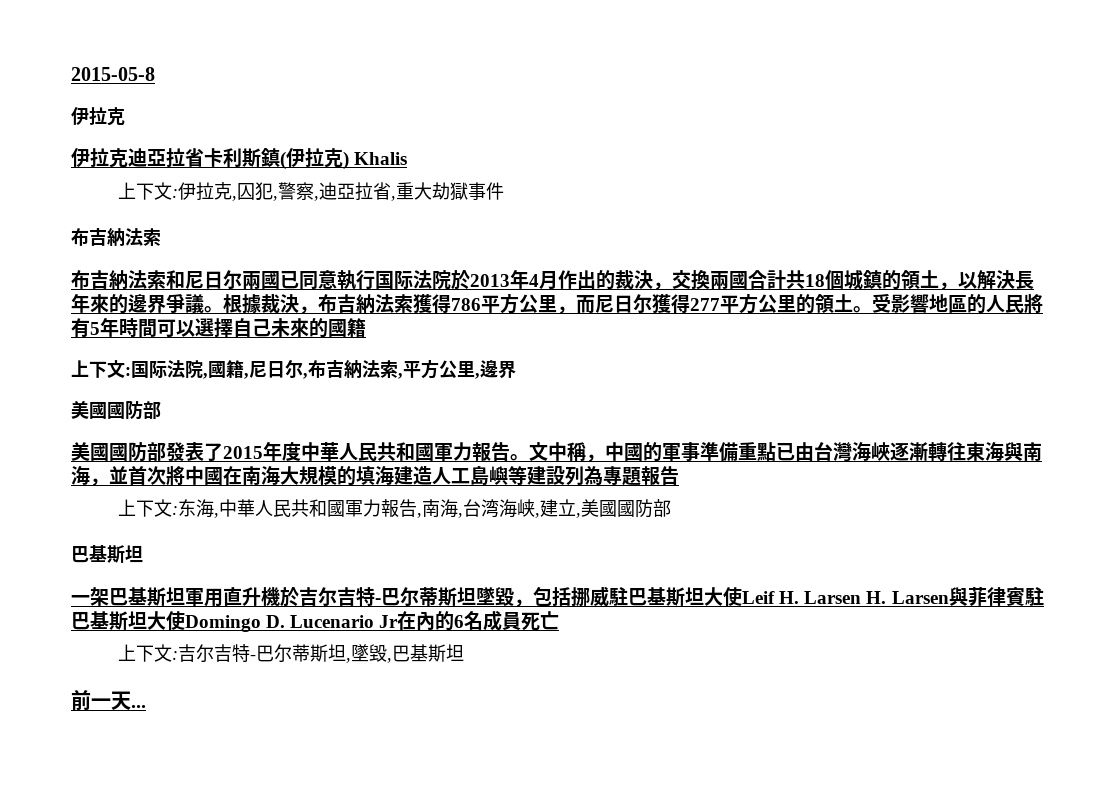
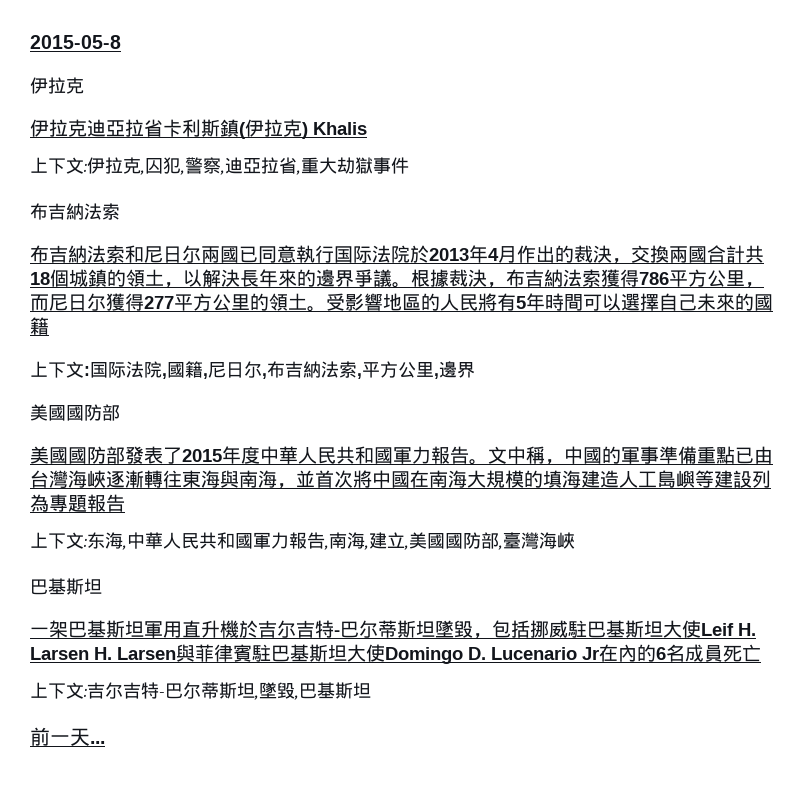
- 上下文:东海,中華人民共和國軍力報告,南海,台湾海峡,建立,美國國防部
+ 上下文:东海,中華人民共和國軍力報告,南海,建立,美國國防部,臺灣海峽

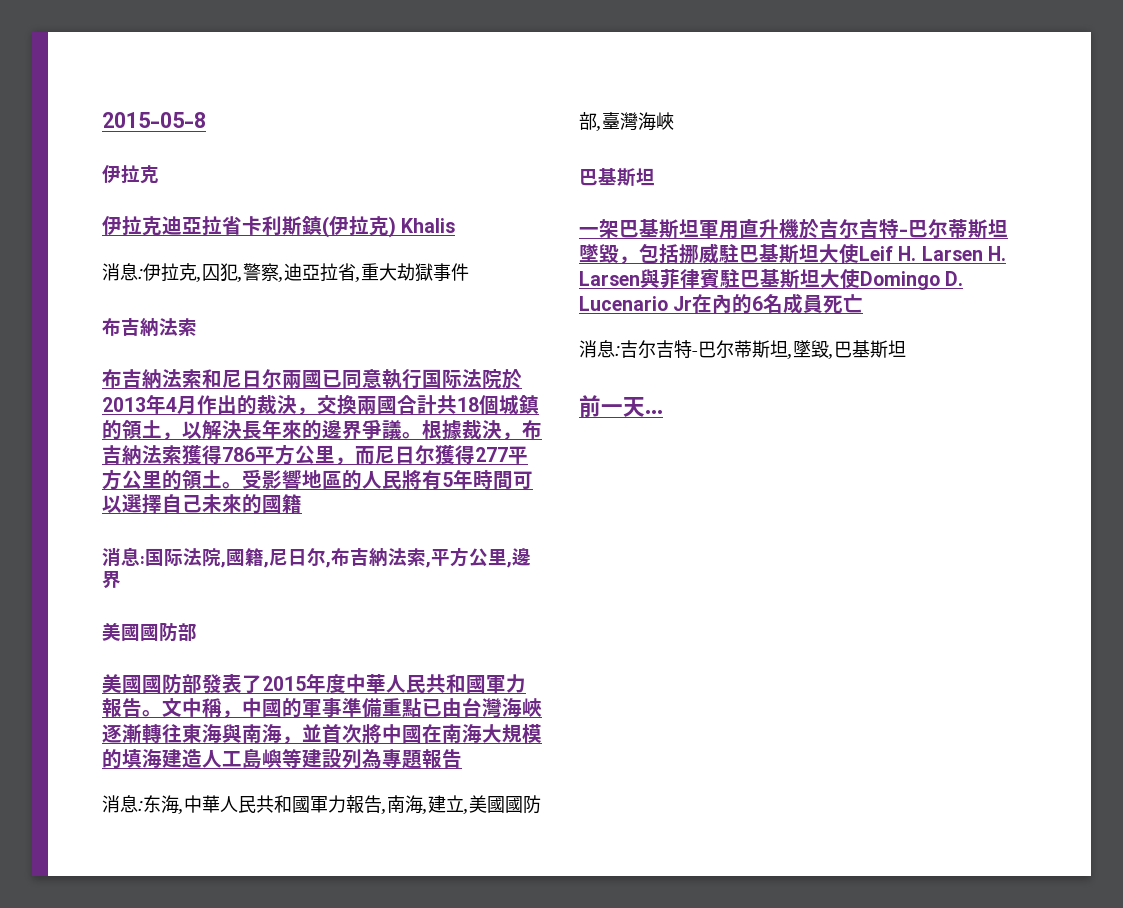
- 上下文:伊拉克,囚犯,警察,迪亞拉省,重大劫獄事件
+ 消息:伊拉克,囚犯,警察,迪亞拉省,重大劫獄事件
- 上下文:国际法院,國籍,尼日尔,布吉納法索,平方公里,邊界
+ 消息:国际法院,國籍,尼日尔,布吉納法索,平方公里,邊界
- 上下文:东海,中華人民共和國軍力報告,南海,建立,美國國防部,臺灣海峽
+ 消息:东海,中華人民共和國軍力報告,南海,建立,美國國防部,臺灣海峽
- 上下文:吉尔吉特-巴尔蒂斯坦,墜毀,巴基斯坦
+ 消息:吉尔吉特-巴尔蒂斯坦,墜毀,巴基斯坦

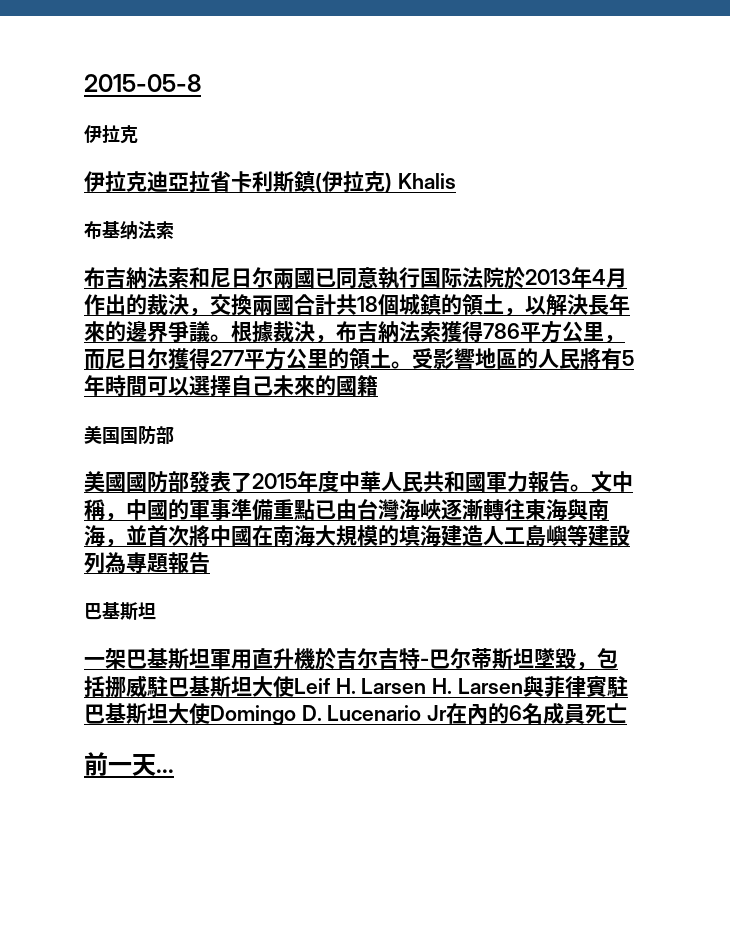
- 消息:伊拉克,囚犯,警察,迪亞拉省,重大劫獄事件
- 布吉納法索
+ 布基纳法索
- 消息:国际法院,國籍,尼日尔,布吉納法索,平方公里,邊界
- 美國國防部
+ 美国国防部
- 消息:东海,中華人民共和國軍力報告,南海,建立,美國國防部,臺灣海峽
- 消息:吉尔吉特-巴尔蒂斯坦,墜毀,巴基斯坦

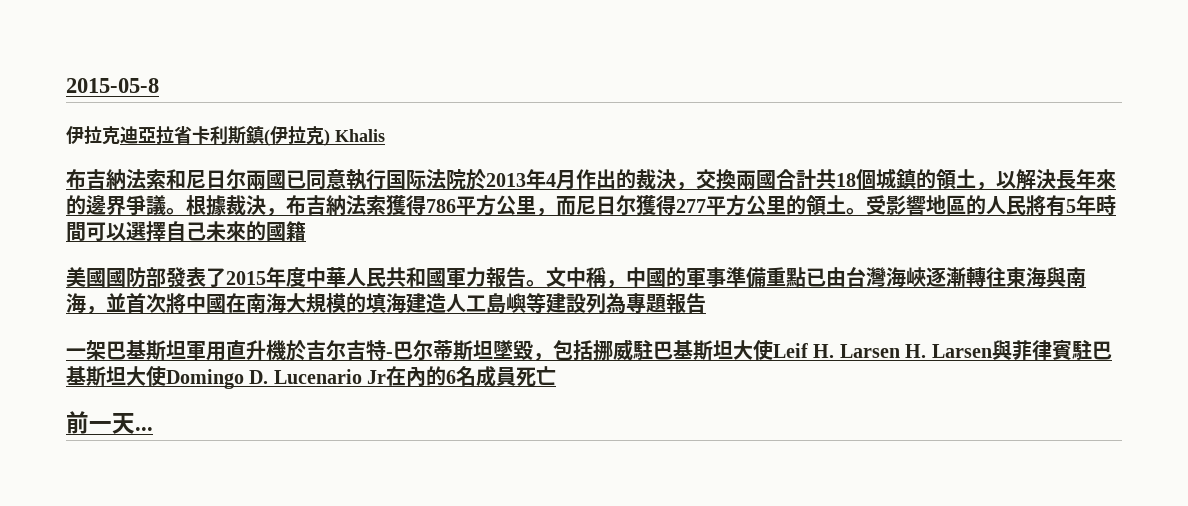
  2015-05-8
- 伊拉克
- 布基纳法索
- 美国国防部
  文中稱，中國的軍事準備重點已由台灣海峽逐漸轉往東海與南海，並首次將中國在南海大規模的填海建造人工島嶼等建設列為專題報告
- 巴基斯坦

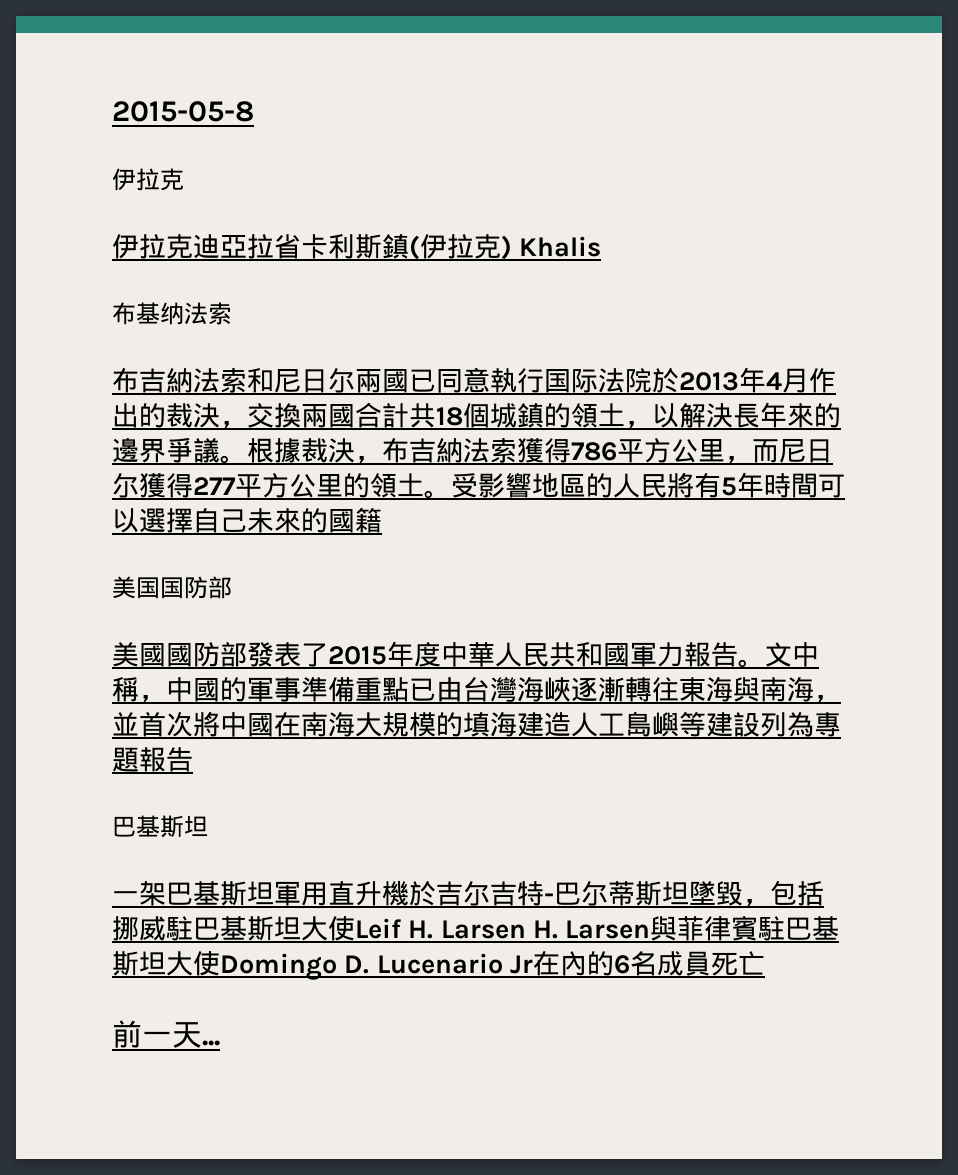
  2015-05-8
+ 伊拉克
+ 布基纳法索
+ 美国国防部
  文中稱，中國的軍事準備重點已由台灣海峽逐漸轉往東海與南海，並首次將中國在南海大規模的填海建造人工島嶼等建設列為專題報告
+ 巴基斯坦

